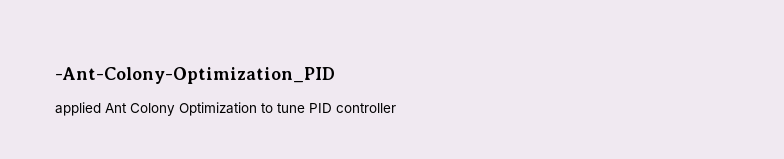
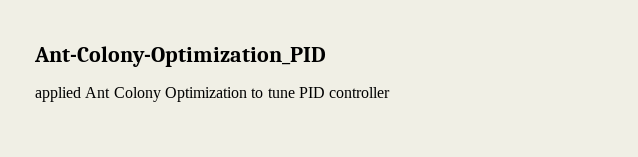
- -Ant-Colony-Optimization_PID
+ Ant-Colony-Optimization_PID

